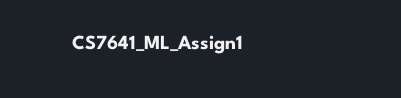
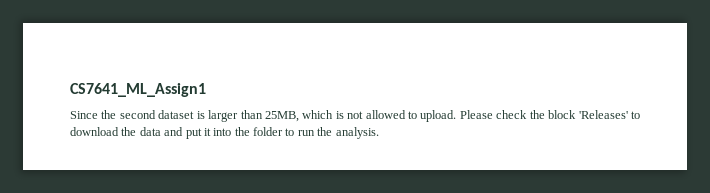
+ Since the second dataset is larger than 25MB, which is not allowed to upload. Please check the block 'Releases' to download the data and put it into the folder to run the analysis.

